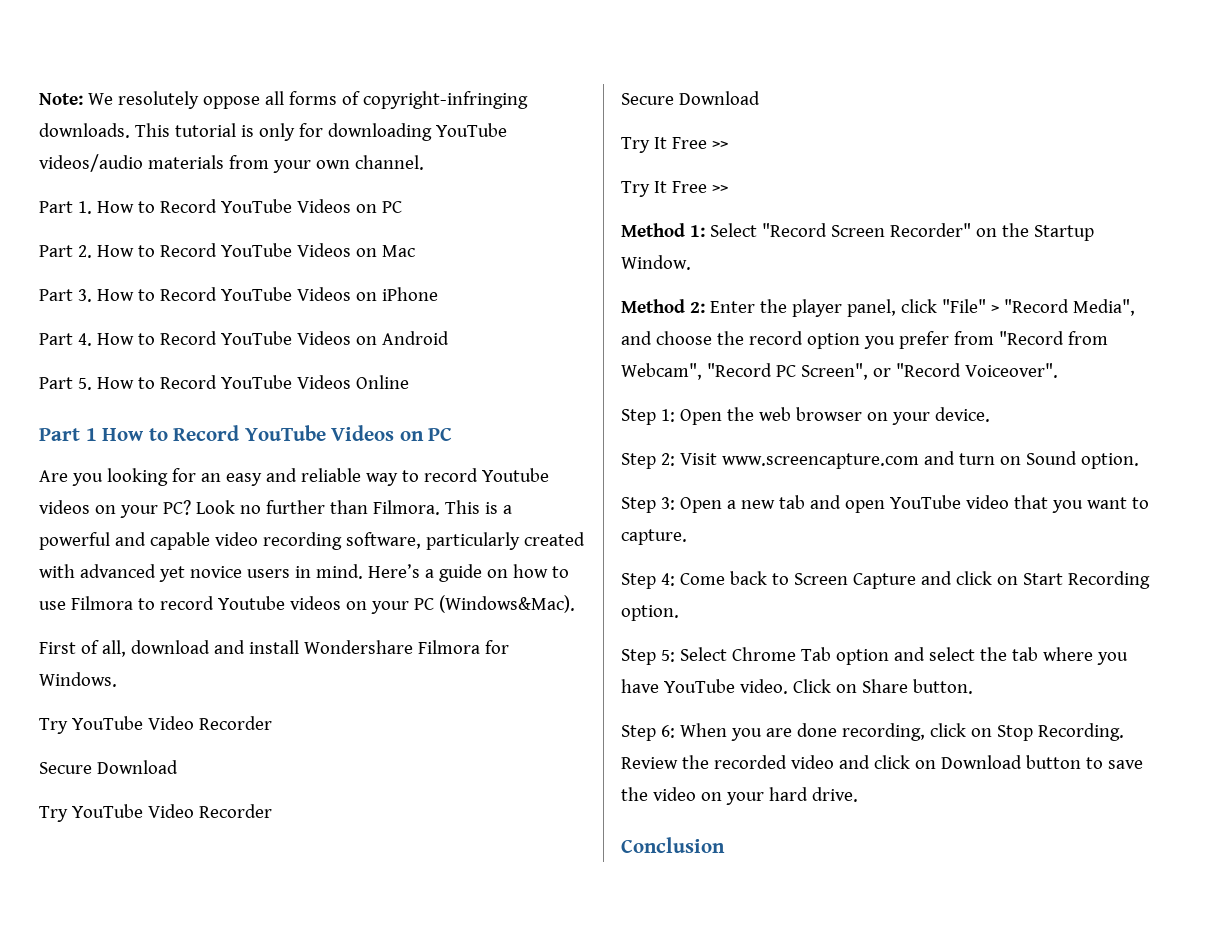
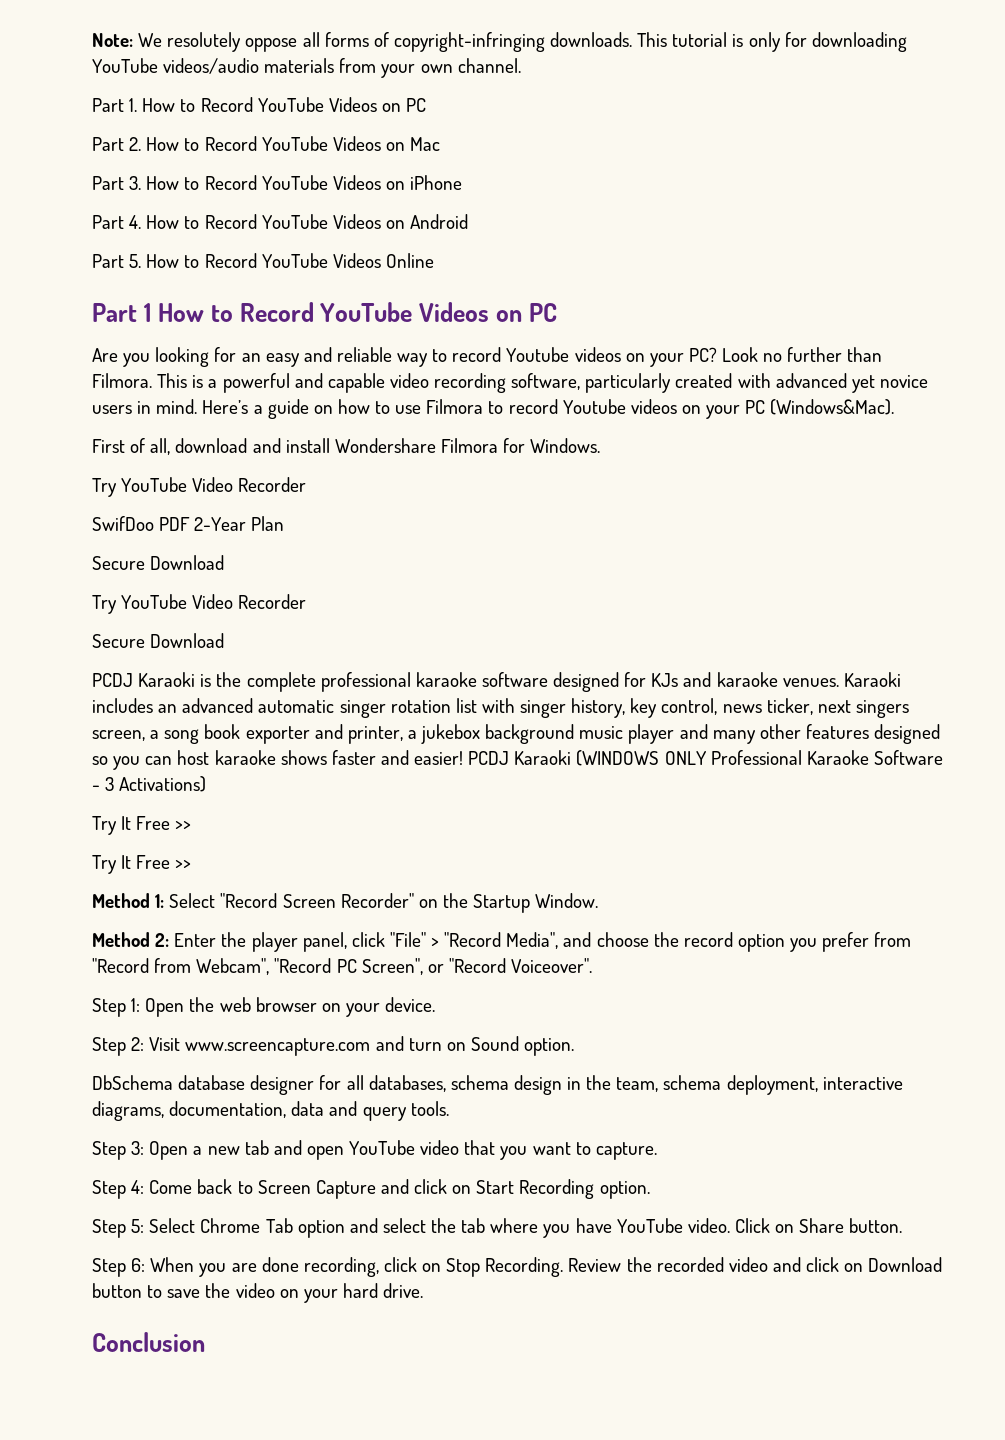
+ SwifDoo PDF 2-Year Plan
+ PCDJ Karaoki is the complete professional karaoke software designed for KJs and karaoke venues. Karaoki includes an advanced automatic singer rotation list with singer history, key control, news ticker, next singers screen, a song book exporter and printer, a jukebox background music player and many other features designed so you can host karaoke shows faster and easier! PCDJ Karaoki (WINDOWS ONLY Professional Karaoke Software - 3 Activations)
+ DbSchema database designer for all databases, schema design in the team, schema deployment, interactive diagrams, documentation, data and query tools.

